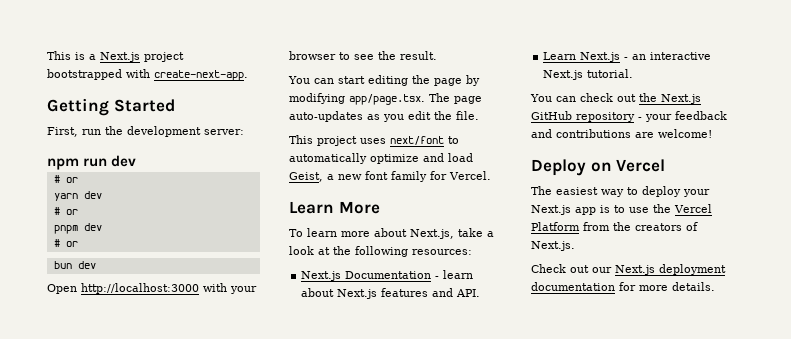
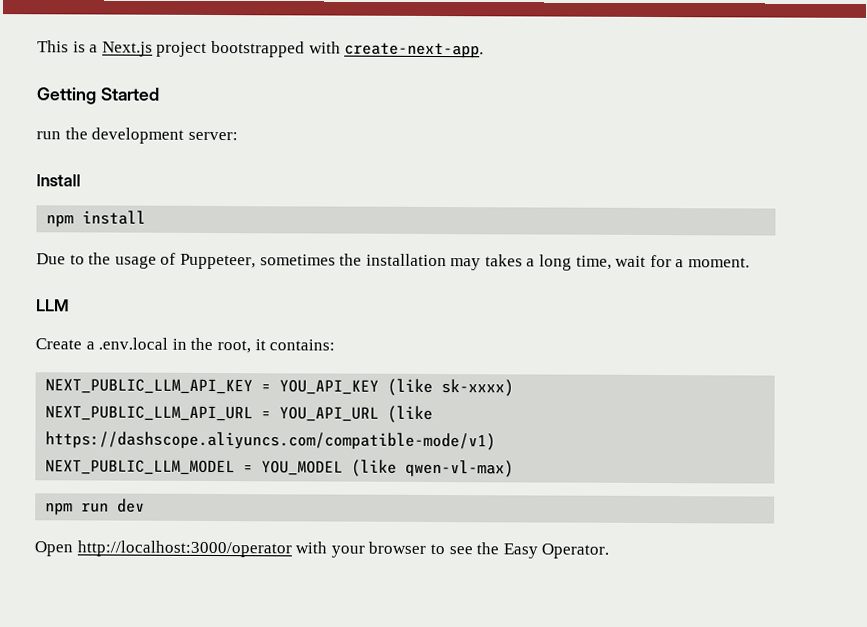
- First, run the development server:
+ run the development server:
+ Install
+ npm install
+ Due to the usage of Puppeteer, sometimes the installation may takes a long time, wait for a moment.
+ LLM
+ Create a .env.local in the root, it contains:
+ NEXT_PUBLIC_LLM_API_KEY = YOU_API_KEY (like sk-xxxx)
+ NEXT_PUBLIC_LLM_API_URL = YOU_API_URL (like https://dashscope.aliyuncs.com/compatible-mode/v1)
+ NEXT_PUBLIC_LLM_MODEL = YOU_MODEL (like qwen-vl-max)
  npm run dev
- # or
- yarn dev
- # or
- pnpm dev
- # or
- bun dev
- Open http://localhost:3000 with your browser to see the result.
- You can start editing the page by modifying app/page.tsx. The page auto-updates as you edit the file.
- This project uses next/font to automatically optimize and load Geist, a new font family for Vercel.
- Learn More
- To learn more about Next.js, take a look at the following resources:
- Next.js Documentation - learn about Next.js features and API.
- Learn Next.js - an interactive Next.js tutorial.
- You can check out the Next.js GitHub repository - your feedback and contributions are welcome!
- Deploy on Vercel
- The easiest way to deploy your Next.js app is to use the Vercel Platform from the creators of Next.js.
- Check out our Next.js deployment documentation for more details.
+ Open http://localhost:3000/operator with your browser to see the Easy Operator.

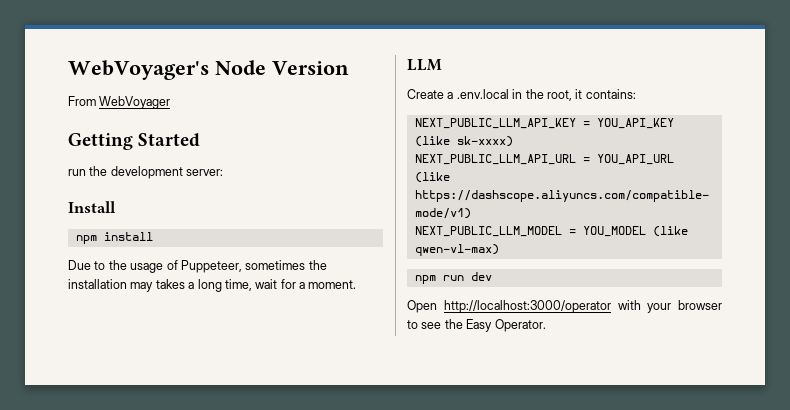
- This is a Next.js project bootstrapped with create-next-app.
+ WebVoyager's Node Version
+ From WebVoyager

